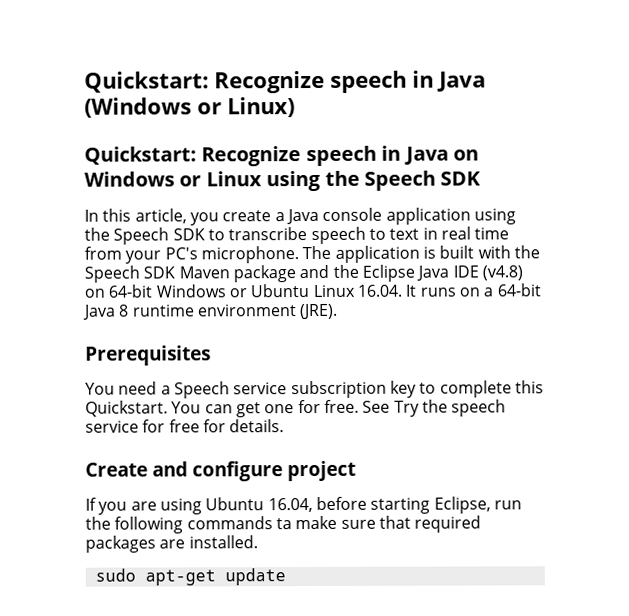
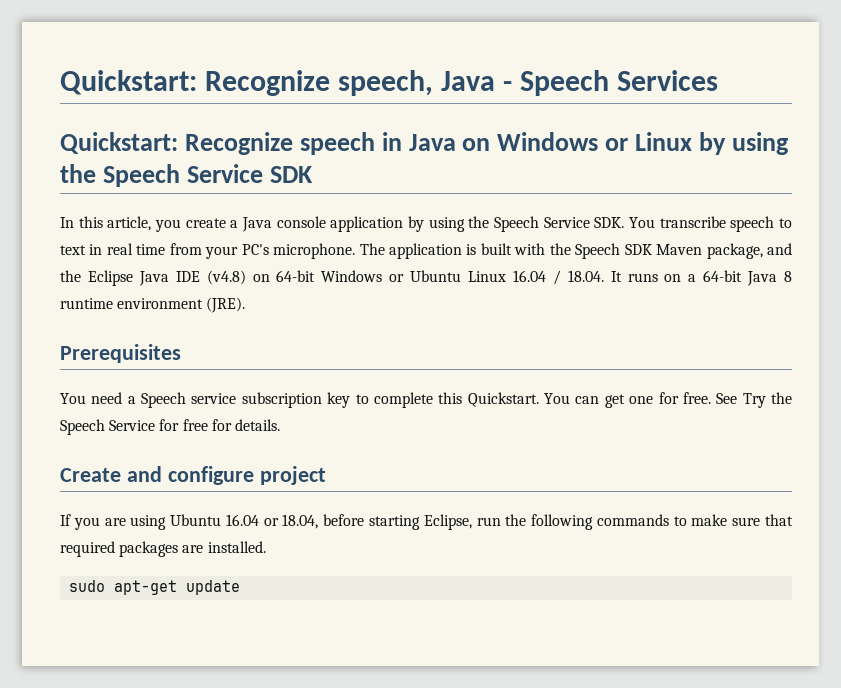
- Quickstart: Recognize speech in Java (Windows or Linux)
+ Quickstart: Recognize speech, Java - Speech Services
- Quickstart: Recognize speech in Java on Windows or Linux using the Speech SDK
+ Quickstart: Recognize speech in Java on Windows or Linux by using the Speech Service SDK
- In this article, you create a Java console application using the Speech SDK to transcribe speech to text in real time from your PC's microphone.
+ In this article, you create a Java console application by using the Speech Service SDK. You transcribe speech to text in real time from your PC's microphone.
- The application is built with the Speech SDK Maven package and the Eclipse Java IDE (v4.8) on 64-bit Windows or Ubuntu Linux 16.04. It runs on a 64-bit Java 8 runtime environment (JRE).
+ The application is built with the Speech SDK Maven package, and the Eclipse Java IDE (v4.8) on 64-bit Windows or Ubuntu Linux 16.04 / 18.04. It runs on a 64-bit Java 8 runtime environment (JRE).
- See Try the speech service for free for details.
+ See Try the Speech Service for free for details.
- If you are using Ubuntu 16.04, before starting Eclipse, run the following commands ta make sure that required packages are installed.
+ If you are using Ubuntu 16.04 or 18.04, before starting Eclipse, run the following commands to make sure that required packages are installed.

